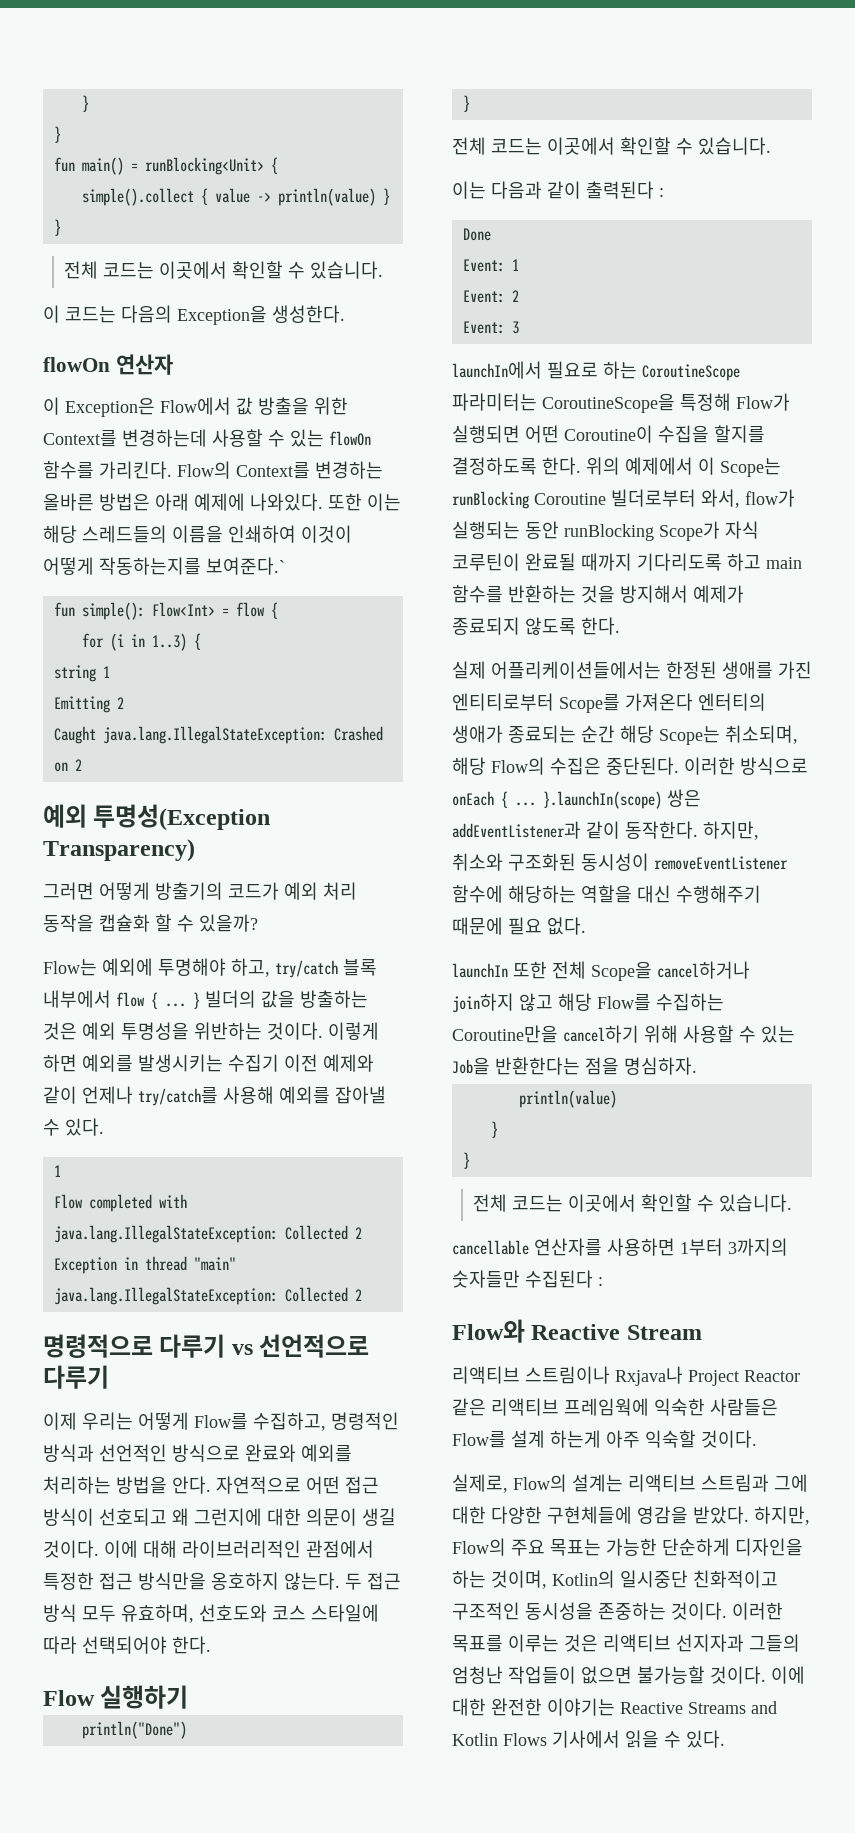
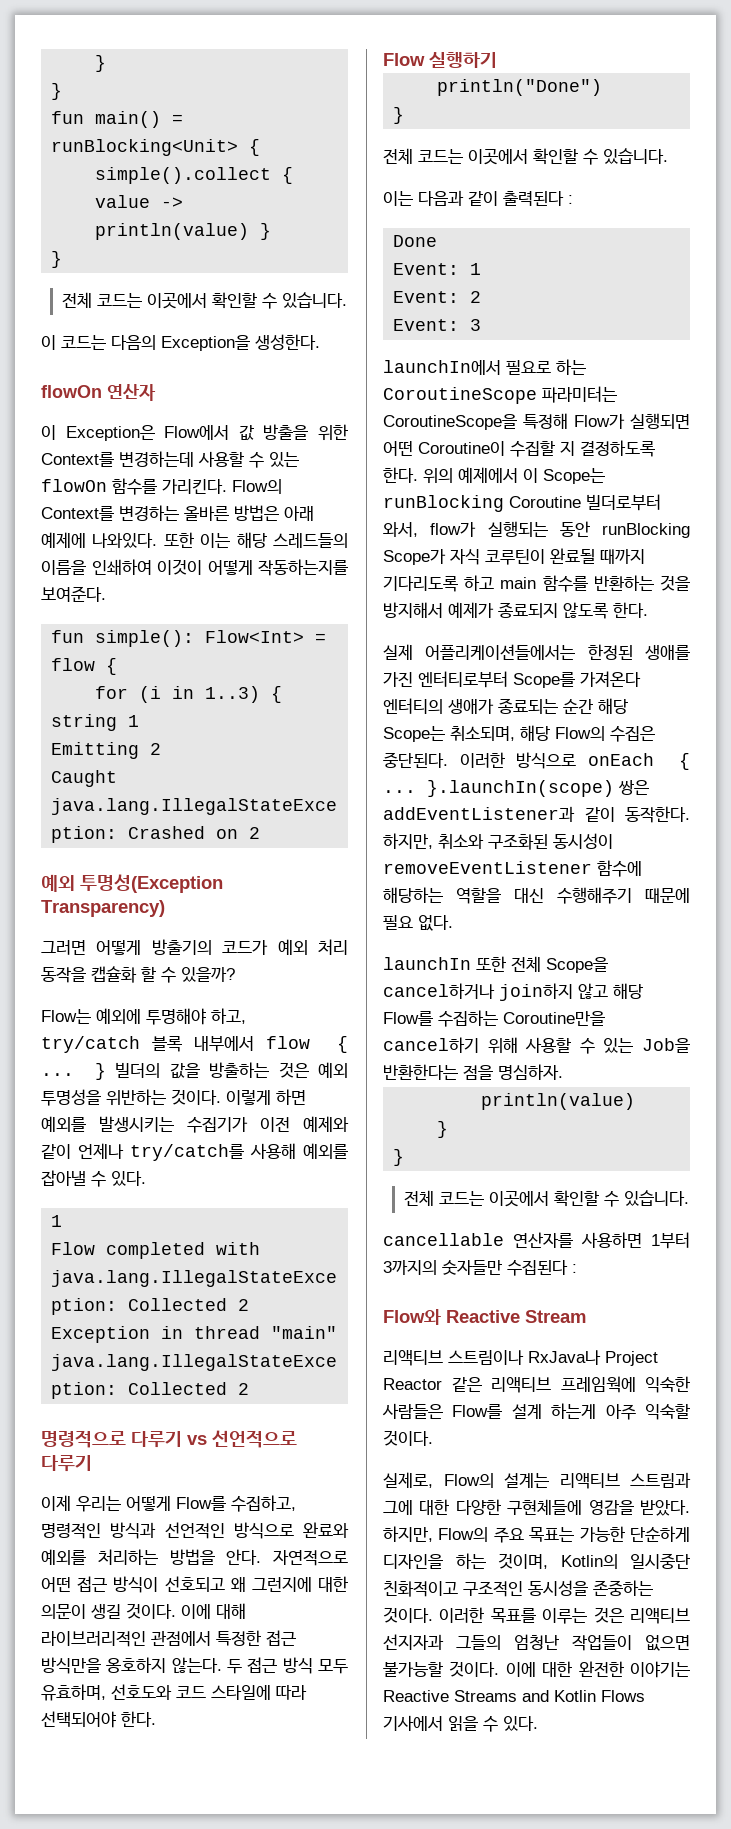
- 또한 이는 해당 스레드들의 이름을 인쇄하여 이것이 어떻게 작동하는지를 보여준다.`
+ 또한 이는 해당 스레드들의 이름을 인쇄하여 이것이 어떻게 작동하는지를 보여준다.
- 이렇게 하면 예외를 발생시키는 수집기 이전 예제와 같이 언제나 try/catch를 사용해 예외를 잡아낼 수 있다.
+ 이렇게 하면 예외를 발생시키는 수집기가 이전 예제와 같이 언제나 try/catch를 사용해 예외를 잡아낼 수 있다.
- 두 접근 방식 모두 유효하며, 선호도와 코스 스타일에 따라 선택되어야 한다.
+ 두 접근 방식 모두 유효하며, 선호도와 코드 스타일에 따라 선택되어야 한다.
- launchIn에서 필요로 하는 CoroutineScope 파라미터는 CoroutineScope을 특정해 Flow가 실행되면 어떤 Coroutine이 수집을 할지를 결정하도록 한다.
+ launchIn에서 필요로 하는 CoroutineScope 파라미터는 CoroutineScope을 특정해 Flow가 실행되면 어떤 Coroutine이 수집할 지 결정하도록 한다.
- 실제 어플리케이션들에서는 한정된 생애를 가진 엔티티로부터 Scope를 가져온다 엔터티의 생애가 종료되는 순간 해당 Scope는 취소되며, 해당 Flow의 수집은 중단된다.
+ 실제 어플리케이션들에서는 한정된 생애를 가진 엔터티로부터 Scope를 가져온다 엔터티의 생애가 종료되는 순간 해당 Scope는 취소되며, 해당 Flow의 수집은 중단된다.
- 리액티브 스트림이나 Rxjava나 Project Reactor 같은 리액티브 프레임웍에 익숙한 사람들은 Flow를 설계 하는게 아주 익숙할 것이다.
+ 리액티브 스트림이나 RxJava나 Project Reactor 같은 리액티브 프레임웍에 익숙한 사람들은 Flow를 설계 하는게 아주 익숙할 것이다.

